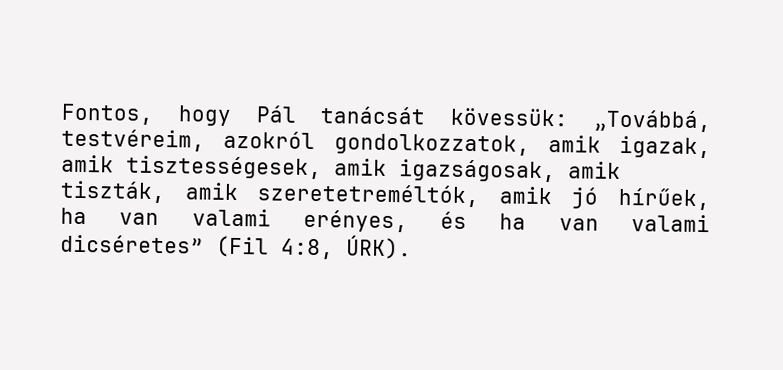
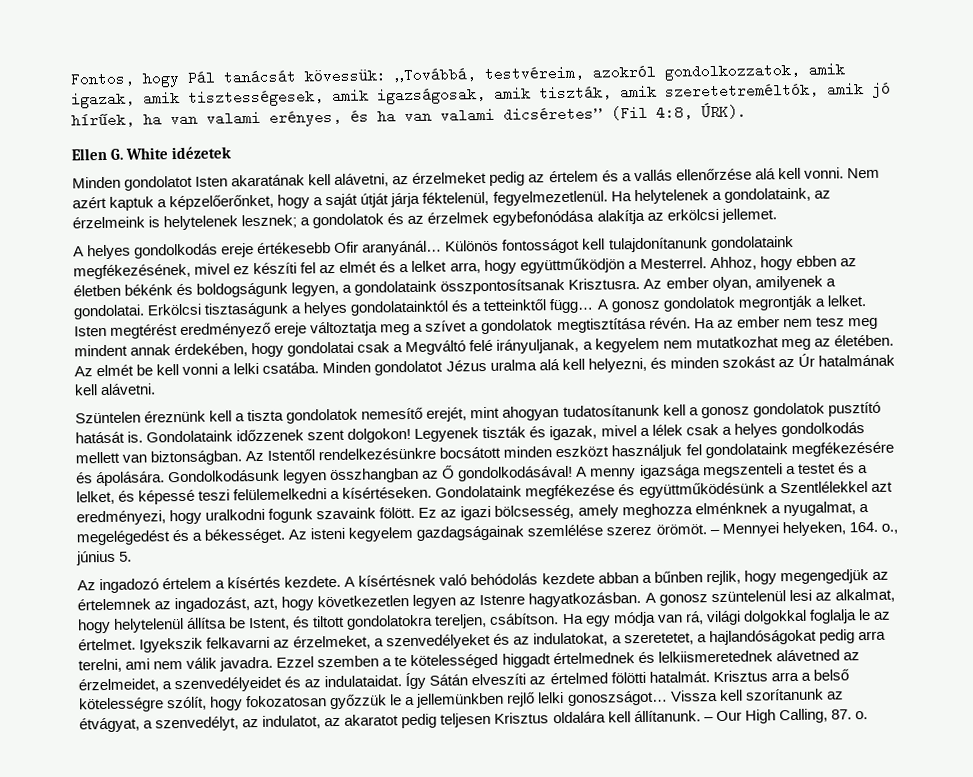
+ Ellen G. White idézetek
+ Minden gondolatot Isten akaratának kell alávetni, az érzelmeket pedig az értelem és a vallás ellenőrzése alá kell vonni. Nem azért kaptuk a képzelőerőnket, hogy a saját útját járja féktelenül, fegyelmezetlenül. Ha helytelenek a gondolataink, az érzelmeink is helytelenek lesznek; a gondolatok és az érzelmek egybefonódása alakítja az erkölcsi jellemet.
+ A helyes gondolkodás ereje értékesebb Ofir aranyánál… Különös fontosságot kell tulajdonítanunk gondolataink megfékezésének, mivel ez készíti fel az elmét és a lelket arra, hogy együttműködjön a Mesterrel. Ahhoz, hogy ebben az életben békénk és boldogságunk legyen, a gondolataink összpontosítsanak Krisztusra. Az ember olyan, amilyenek a gondolatai. Erkölcsi tisztaságunk a helyes gondolatainktól és a tetteinktől függ… A gonosz gondolatok megrontják a lelket. Isten megtérést eredményező ereje változtatja meg a szívet a gondolatok megtisztítása révén. Ha az ember nem tesz meg mindent annak érdekében, hogy gondolatai csak a Megváltó felé irányuljanak, a kegyelem nem mutatkozhat meg az életében. Az elmét be kell vonni a lelki csatába. Minden gondolatot Jézus uralma alá kell helyezni, és minden szokást az Úr hatalmának kell alávetni.
+ Szüntelen éreznünk kell a tiszta gondolatok nemesítő erejét, mint ahogyan tudatosítanunk kell a gonosz gondolatok pusztító hatását is. Gondolataink időzzenek szent dolgokon! Legyenek tiszták és igazak, mivel a lélek csak a helyes gondolkodás mellett van biztonságban. Az Istentől rendelkezésünkre bocsátott minden eszközt használjuk fel gondolataink megfékezésére és ápolására. Gondolkodásunk legyen összhangban az Ő gondolkodásával! A menny igazsága megszenteli a testet és a lelket, és képessé teszi felülemelkedni a kísértéseken. Gondolataink megfékezése és együttműködésünk a Szentlélekkel azt eredményezi, hogy uralkodni fogunk szavaink fölött. Ez az igazi bölcsesség, amely meghozza elménknek a nyugalmat, a megelégedést és a békességet. Az isteni kegyelem gazdagságainak szemlélése szerez örömöt. – Mennyei helyeken, 164. o., június 5.
+ Az ingadozó értelem a kísértés kezdete. A kísértésnek való behódolás kezdete abban a bűnben rejlik, hogy megengedjük az értelemnek az ingadozást, azt, hogy következetlen legyen az Istenre hagyatkozásban. A gonosz szüntelenül lesi az alkalmat, hogy helytelenül állítsa be Istent, és tiltott gondolatokra tereljen, csábítson. Ha egy módja van rá, világi dolgokkal foglalja le az értelmet. Igyekszik felkavarni az érzelmeket, a szenvedélyeket és az indulatokat, a szeretetet, a hajlandóságokat pedig arra terelni, ami nem válik javadra. Ezzel szemben a te kötelességed higgadt értelmednek és lelkiismeretednek alávetned az érzelmeidet, a szenvedélyeidet és az indulataidat. Így Sátán elveszíti az értelmed fölötti hatalmát. Krisztus arra a belső kötelességre szólít, hogy fokozatosan győzzük le a jellemünkben rejlő lelki gonoszságot… Vissza kell szorítanunk az étvágyat, a szenvedélyt, az indulatot, az akaratot pedig teljesen Krisztus oldalára kell állítanunk. – Our High Calling, 87. o.

